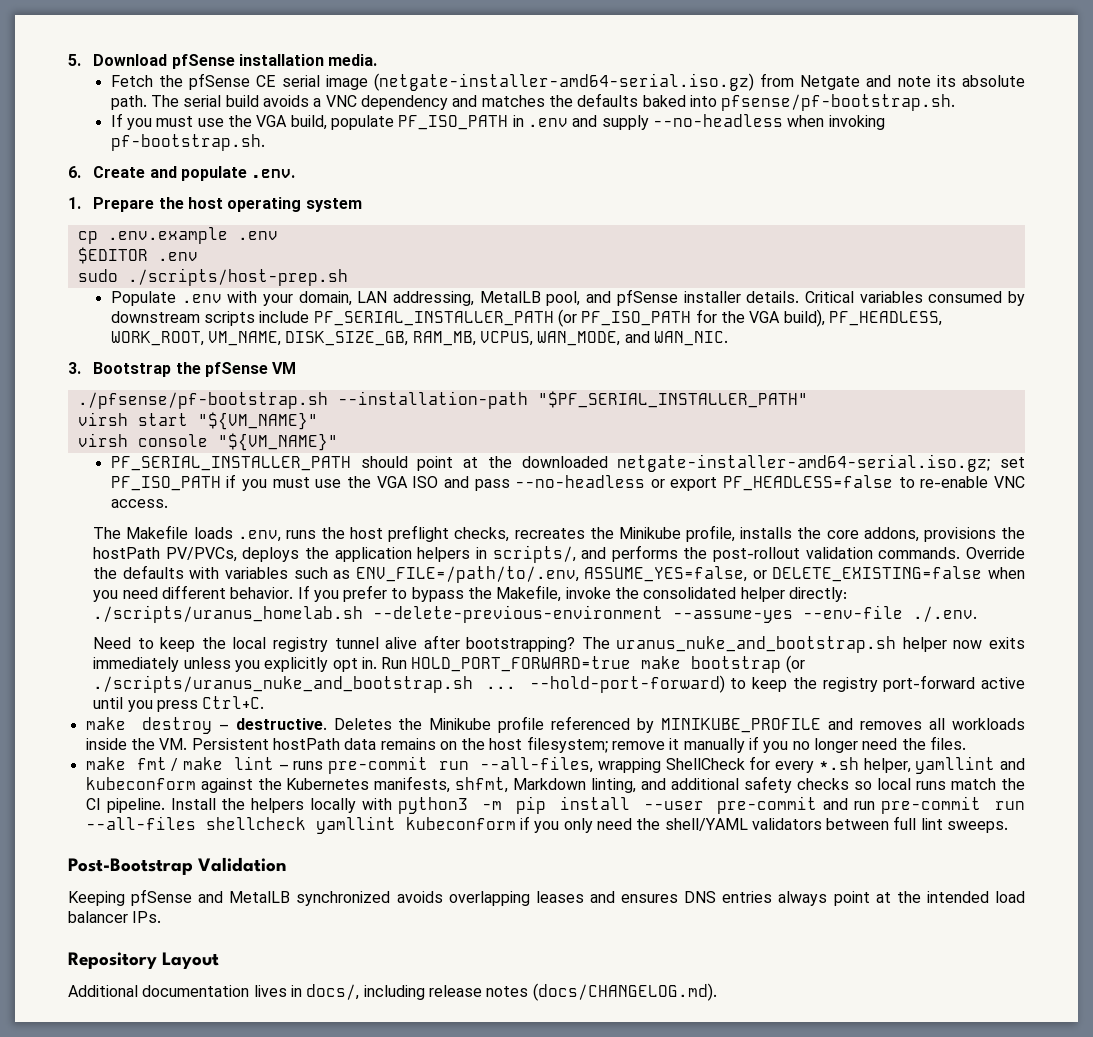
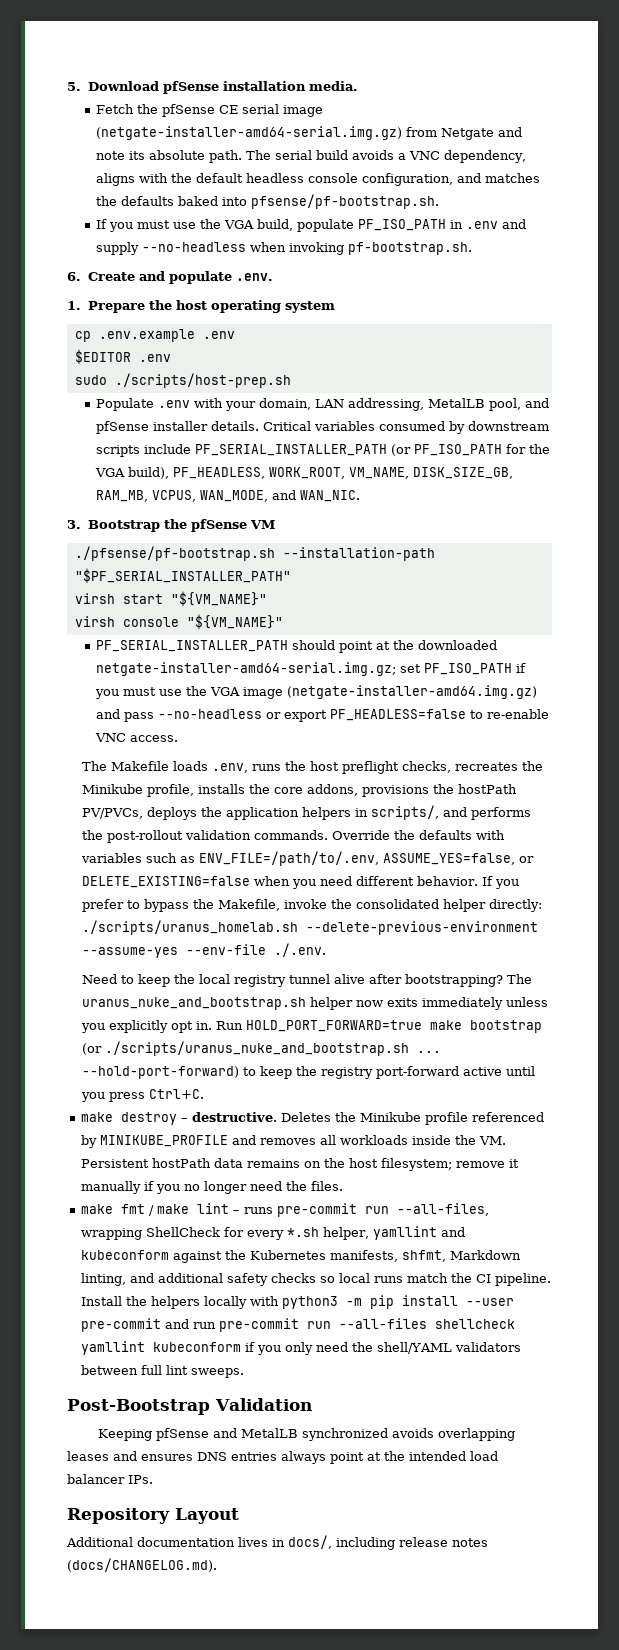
- Fetch the pfSense CE serial image (netgate-installer-amd64-serial.iso.gz) from Netgate and note its absolute path.
+ Fetch the pfSense CE serial image (netgate-installer-amd64-serial.img.gz) from Netgate and note its absolute path.
- The serial build avoids a VNC dependency and matches the defaults baked into pfsense/pf-bootstrap.sh.
+ The serial build avoids a VNC dependency, aligns with the default headless console configuration, and matches the defaults baked into pfsense/pf-bootstrap.sh.
- PF_SERIAL_INSTALLER_PATH should point at the downloaded netgate-installer-amd64-serial.iso.gz; set PF_ISO_PATH if you must use the VGA ISO and pass --no-headless or export PF_HEADLESS=false to re-enable VNC access.
+ PF_SERIAL_INSTALLER_PATH should point at the downloaded netgate-installer-amd64-serial.img.gz; set PF_ISO_PATH if you must use the VGA image (netgate-installer-amd64.img.gz) and pass --no-headless or export PF_HEADLESS=false to re-enable VNC access.

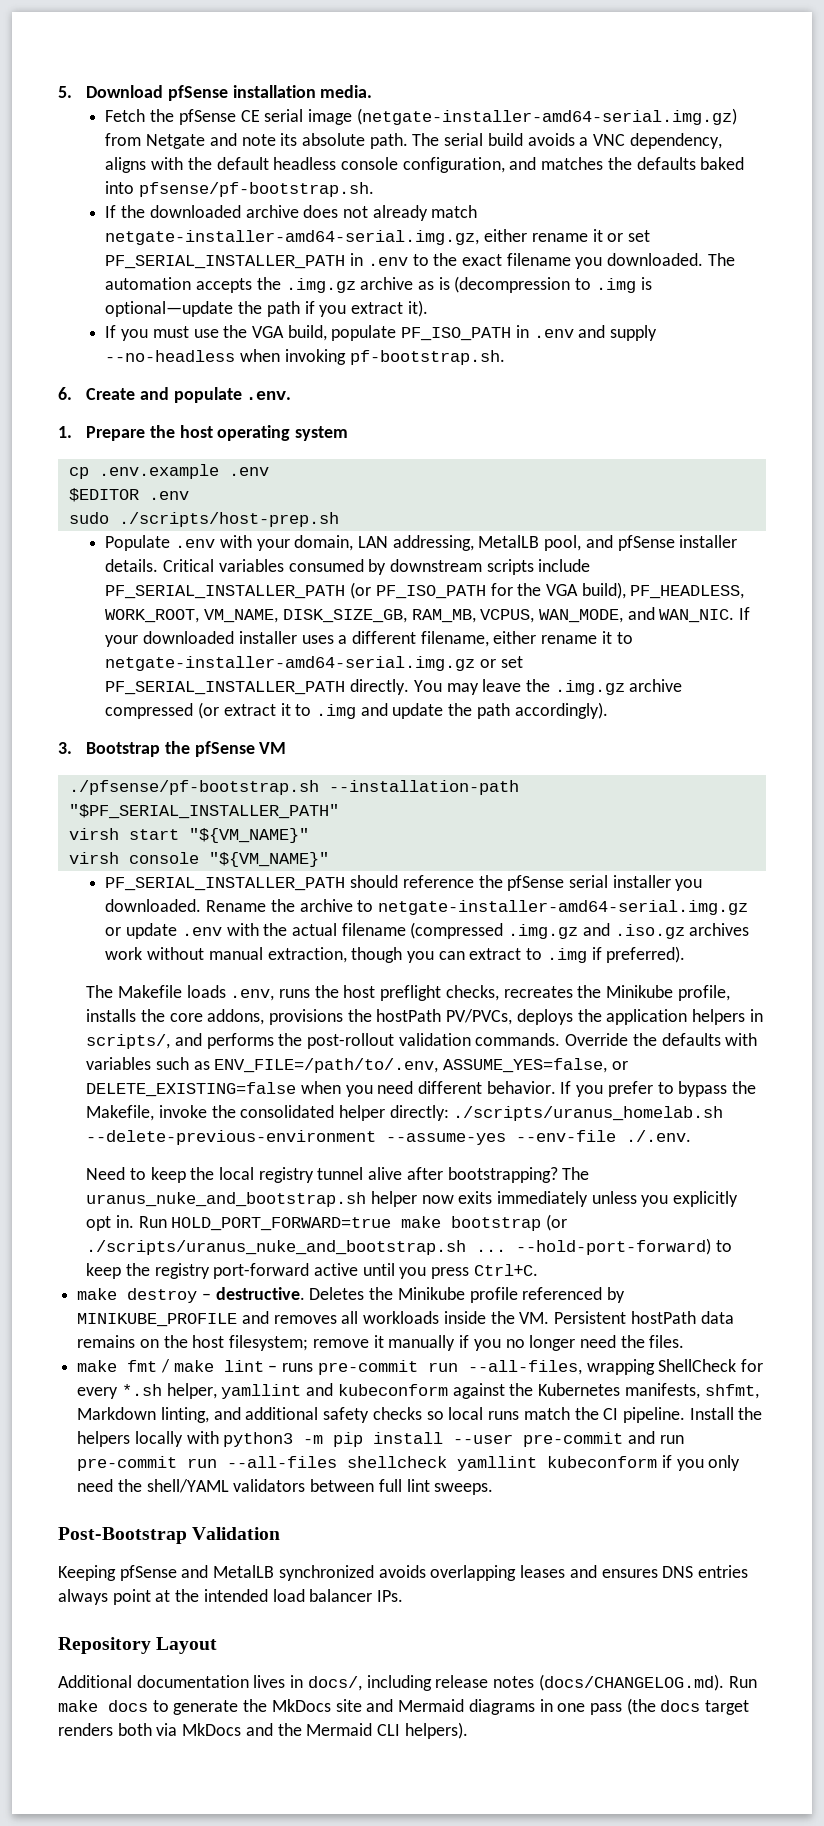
+ If the downloaded archive does not already match netgate-installer-amd64-serial.img.gz, either rename it or set PF_SERIAL_INSTALLER_PATH in .env to the exact filename you downloaded. The automation accepts the .img.gz archive as is (decompression to .img is optional—update the path if you extract it).
+ If your downloaded installer uses a different filename, either rename it to netgate-installer-amd64-serial.img.gz or set PF_SERIAL_INSTALLER_PATH directly. You may leave the .img.gz archive compressed (or extract it to .img and update the path accordingly).
- PF_SERIAL_INSTALLER_PATH should point at the downloaded netgate-installer-amd64-serial.img.gz; set PF_ISO_PATH if you must use the VGA image (netgate-installer-amd64.img.gz) and pass --no-headless or export PF_HEADLESS=false to re-enable VNC access.
+ PF_SERIAL_INSTALLER_PATH should reference the pfSense serial installer you downloaded. Rename the archive to netgate-installer-amd64-serial.img.gz or update .env with the actual filename (compressed .img.gz and .iso.gz archives work without manual extraction, though you can extract to .img if preferred).
- Additional documentation lives in docs/, including release notes (docs/CHANGELOG.md).
+ Additional documentation lives in docs/, including release notes (docs/CHANGELOG.md). Run make docs to generate the MkDocs site and Mermaid diagrams in one pass (the docs target renders both via MkDocs and the Mermaid CLI helpers).

